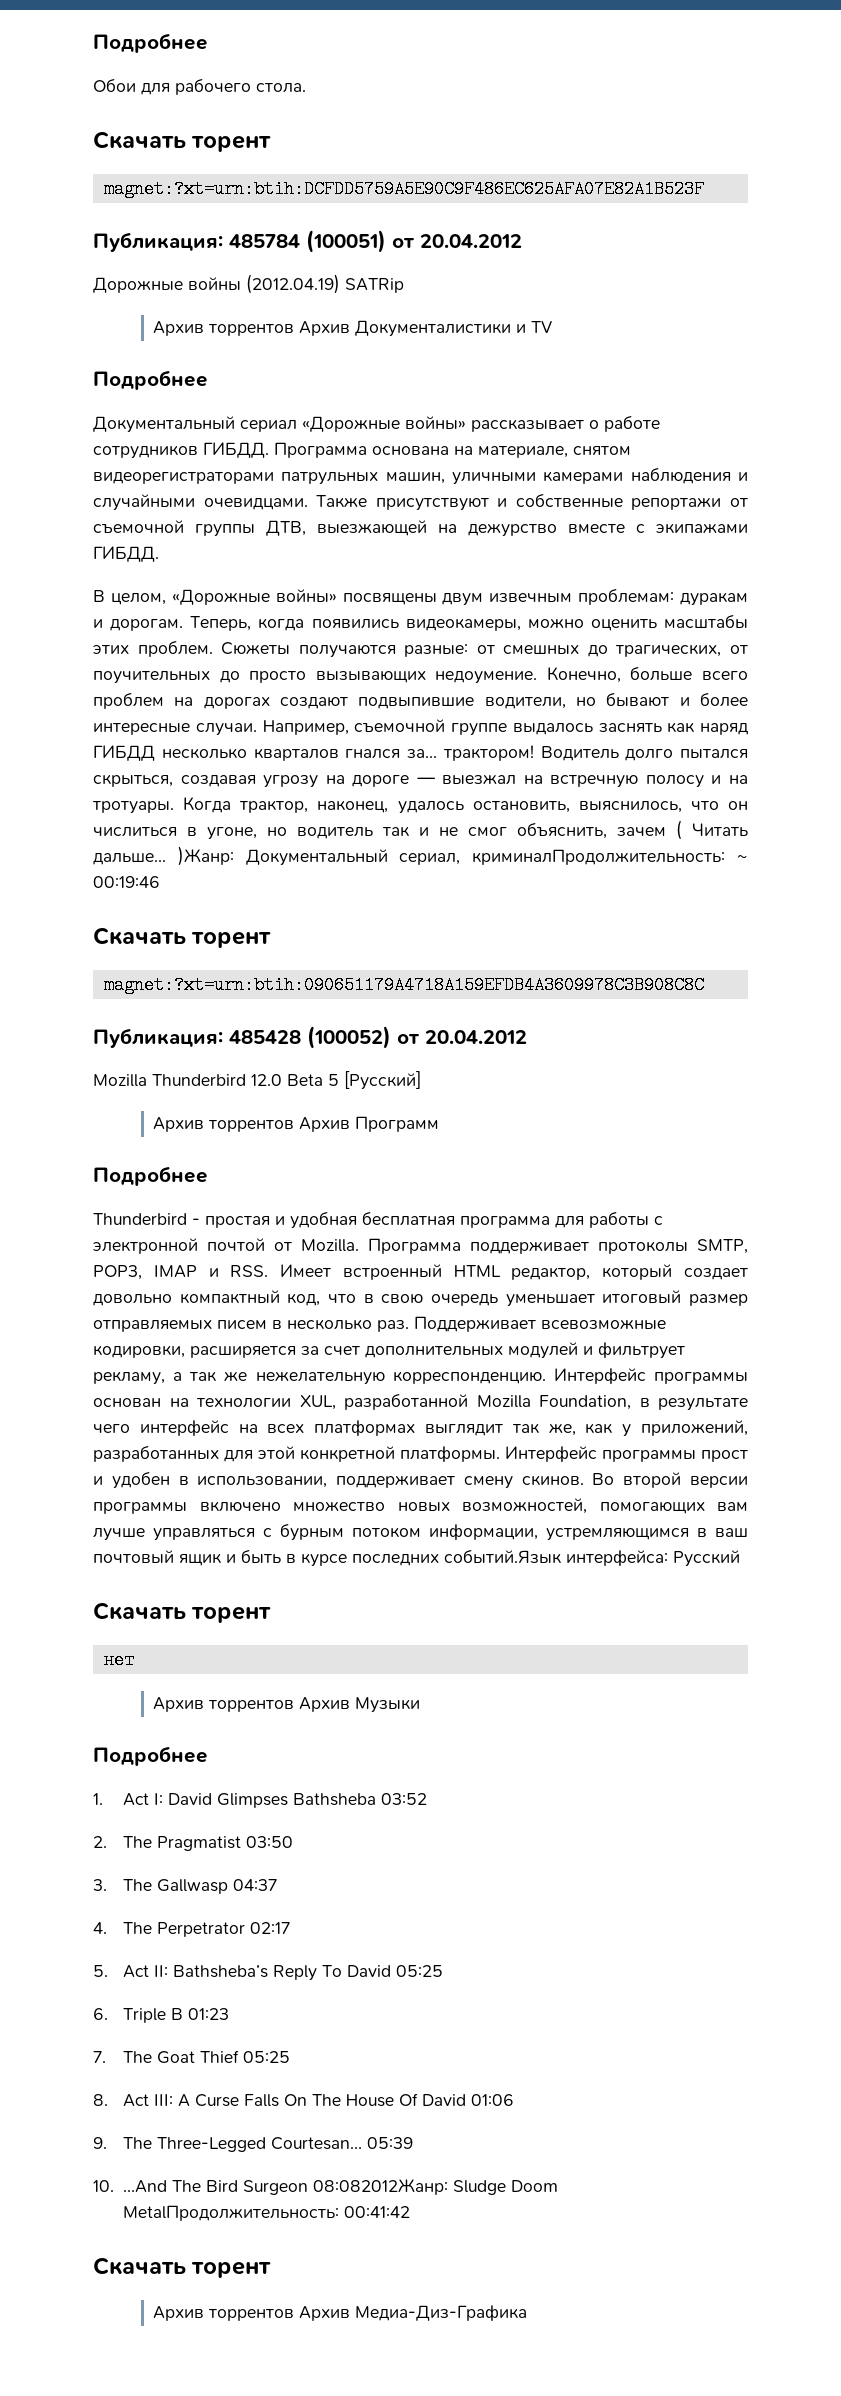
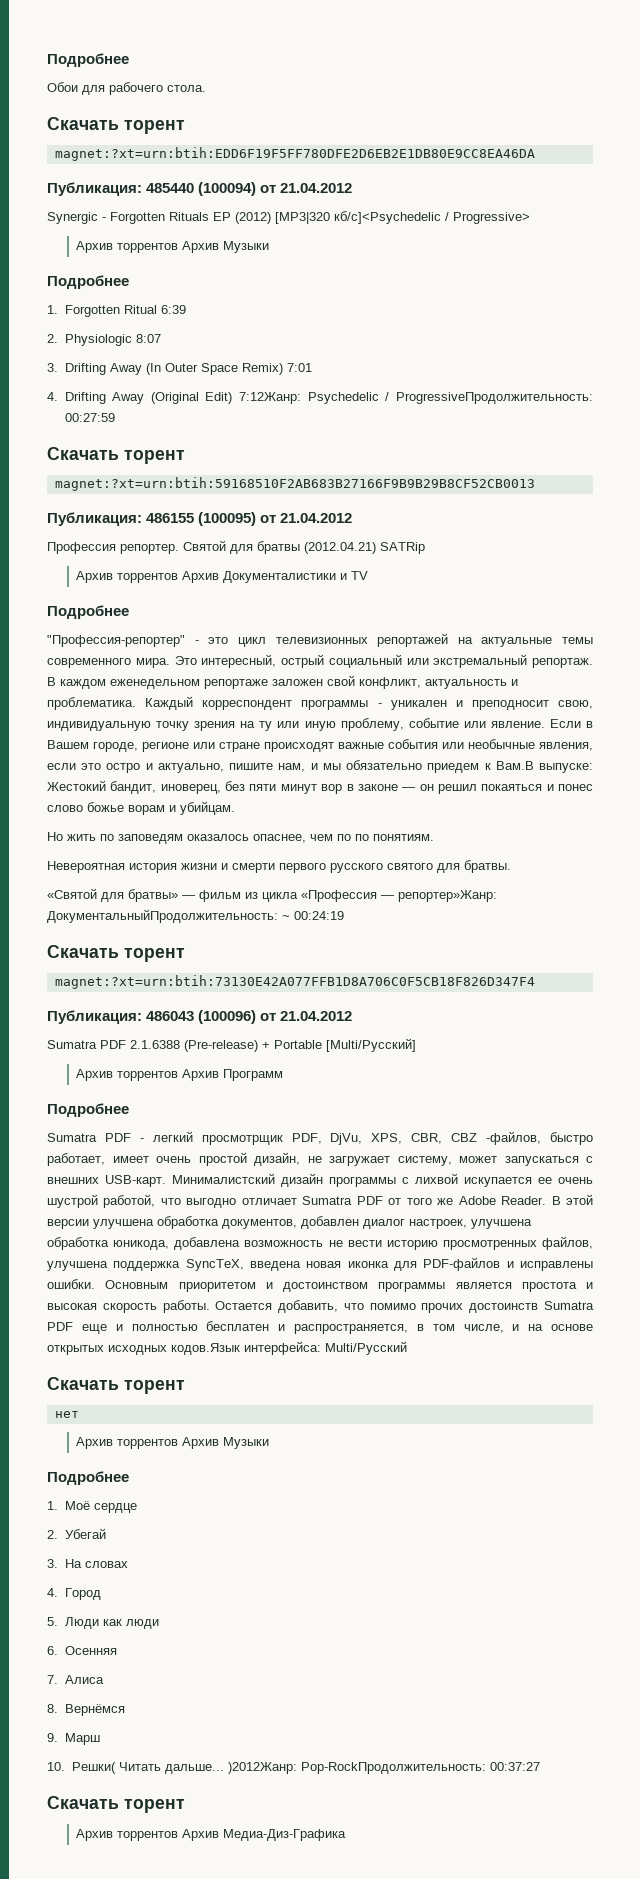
- magnet:?xt=urn:btih:DCFDD5759A5E90C9F486EC625AFA07E82A1B523F
- Публикация: 485784 (100051) от 20.04.2012
- Дорожные войны (2012.04.19) SATRip
+ magnet:?xt=urn:btih:EDD6F19F5FF780DFE2D6EB2E1DB80E9CC8EA46DA
+ Публикация: 485440 (100094) от 21.04.2012
+ Synergic - Forgotten Rituals EP (2012) [MP3|320 кб/с]<Psychedelic / Progressive>
+ Архив торрентов Архив Музыки
+ Подробнее
+ 1. Forgotten Ritual 6:39
+ 2. Physiologic 8:07
+ 3. Drifting Away (In Outer Space Remix) 7:01
+ 4. Drifting Away (Original Edit) 7:12Жанр: Psychedelic / ProgressiveПродолжительность: 00:27:59
+ Скачать торент
+ magnet:?xt=urn:btih:59168510F2AB683B27166F9B9B29B8CF52CB0013
+ Публикация: 486155 (100095) от 21.04.2012
+ Профессия репортер. Святой для братвы (2012.04.21) SATRip
- Документальный сериал «Дорожные войны» рассказывает о работе сотрудников ГИБДД. Программа основана на материале, снятом видеорегистраторами патрульных машин, уличными камерами наблюдения и случайными очевидцами. Также присутствуют и собственные репортажи от съемочной группы ДТВ, выезжающей на дежурство вместе с экипажами ГИБДД.
- В целом, «Дорожные войны» посвящены двум извечным проблемам: дуракам и дорогам. Теперь, когда появились видеокамеры, можно оценить масштабы этих проблем. Сюжеты получаются разные: от смешных до трагических, от поучительных до просто вызывающих недоумение. Конечно, больше всего проблем на дорогах создают подвыпившие водители, но бывают и более интересные случаи. Например, съемочной группе выдалось заснять как наряд ГИБДД несколько кварталов гнался за… трактором! Водитель долго пытался скрыться, создавая угрозу на дороге — выезжал на встречную полосу и на тротуары. Когда трактор, наконец, удалось остановить, выяснилось, что он числиться в угоне, но водитель так и не смог объяснить, зачем ( Читать дальше... )Жанр: Документальный сериал, криминалПродолжительность: ~ 00:19:46
+ "Профессия-репортер" - это цикл телевизионных репортажей на актуальные темы современного мира. Это интересный, острый социальный или экстремальный репортаж. В каждом еженедельном репортаже заложен свой конфликт, актуальность и проблематика. Каждый корреспондент программы - уникален и преподносит свою, индивидуальную точку зрения на ту или иную проблему, событие или явление. Если в Вашем городе, регионе или стране происходят важные события или необычные явления, если это остро и актуально, пишите нам, и мы обязательно приедем к Вам.В выпуске: Жестокий бандит, иноверец, без пяти минут вор в законе — он решил покаяться и понес слово божье ворам и убийцам.
+ Но жить по заповедям оказалось опаснее, чем по по понятиям.
+ Невероятная история жизни и смерти первого русского святого для братвы.
+ «Святой для братвы» — фильм из цикла «Профессия — репортер»Жанр: ДокументальныйПродолжительность: ~ 00:24:19
  Скачать торент
- magnet:?xt=urn:btih:090651179A4718A159EFDB4A3609978C3B908C8C
- Публикация: 485428 (100052) от 20.04.2012
- Mozilla Thunderbird 12.0 Beta 5 [Русский]
+ magnet:?xt=urn:btih:73130E42A077FFB1D8A706C0F5CB18F826D347F4
+ Публикация: 486043 (100096) от 21.04.2012
+ Sumatra PDF 2.1.6388 (Pre-release) + Portable [Multi/Русский]
- Thunderbird - простая и удобная бесплатная программа для работы с электронной почтой от Mozilla. Программа поддерживает протоколы SMTP, POP3, IMAP и RSS. Имеет встроенный HTML редактор, который создает довольно компактный код, что в свою очередь уменьшает итоговый размер отправляемых писем в несколько раз. Поддерживает всевозможные кодировки, расширяется за счет дополнительных модулей и фильтрует рекламу, а так же нежелательную корреспонденцию. Интерфейс программы основан на технологии XUL, разработанной Mozilla Foundation, в результате чего интерфейс на всех платформах выглядит так же, как у приложений, разработанных для этой конкретной платформы. Интерфейс программы прост и удобен в использовании, поддерживает смену скинов. Во второй версии программы включено множество новых возможностей, помогающих вам лучше управляться с бурным потоком информации, устремляющимся в ваш почтовый ящик и быть в курсе последних событий.Язык интерфейса: Русский
+ Sumatra PDF - легкий просмотрщик PDF, DjVu, XPS, CBR, CBZ -файлов, быстро работает, имеет очень простой дизайн, не загружает систему, может запускаться с внешних USB-карт. Минималистский дизайн программы с лихвой искупается ее очень шустрой работой, что выгодно отличает Sumatra PDF от того же Adobe Reader. В этой версии улучшена обработка документов, добавлен диалог настроек, улучшена обработка юникода, добавлена возможность не вести историю просмотренных файлов, улучшена поддержка SyncTeX, введена новая иконка для PDF-файлов и исправлены ошибки. Основным приоритетом и достоинством программы является простота и высокая скорость работы. Остается добавить, что помимо прочих достоинств Sumatra PDF еще и полностью бесплатен и распространяется, в том числе, и на основе открытых исходных кодов.Язык интерфейса: Multi/Русский
- 1. Act I: David Glimpses Bathsheba 03:52
- 2. The Pragmatist 03:50
- 3. The Gallwasp 04:37
- 4. The Perpetrator 02:17
- 5. Act II: Bathsheba’s Reply To David 05:25
- 6. Triple B 01:23
- 7. The Goat Thief 05:25
- 8. Act III: A Curse Falls On The House Of David 01:06
- 9. The Three-Legged Courtesan… 05:39
- 10. …And The Bird Surgeon 08:082012Жанр: Sludge Doom MetalПродолжительность: 00:41:42
+ 1. Моё сердце
+ 2. Убегай
+ 3. На словах
+ 4. Город
+ 5. Люди как люди
+ 6. Осенняя
+ 7. Алиса
+ 8. Вернёмся
+ 9. Марш
+ 10. Решки( Читать дальше... )2012Жанр: Pop-RockПродолжительность: 00:37:27

